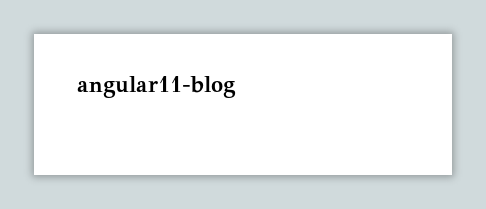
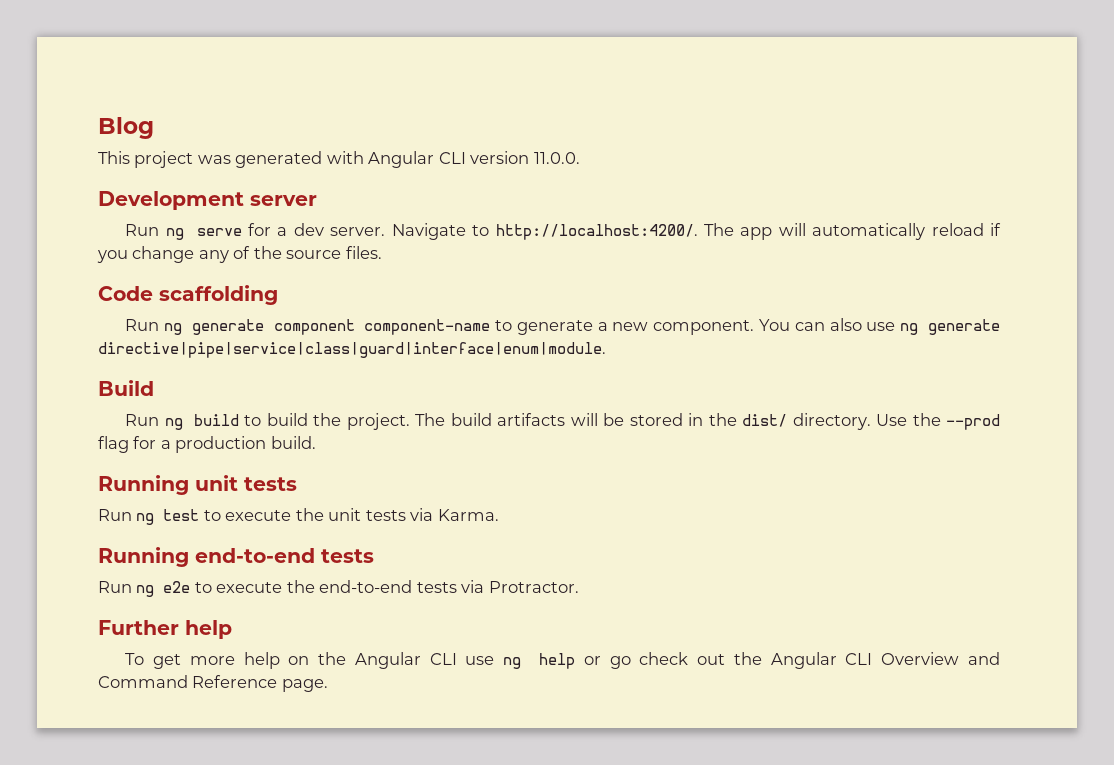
- angular11-blog
+ Blog
+ This project was generated with Angular CLI version 11.0.0.
+ Development server
+ Run ng serve for a dev server. Navigate to http://localhost:4200/. The app will automatically reload if you change any of the source files.
+ Code scaffolding
+ Run ng generate component component-name to generate a new component. You can also use ng generate directive|pipe|service|class|guard|interface|enum|module.
+ Build
+ Run ng build to build the project. The build artifacts will be stored in the dist/ directory. Use the --prod flag for a production build.
+ Running unit tests
+ Run ng test to execute the unit tests via Karma.
+ Running end-to-end tests
+ Run ng e2e to execute the end-to-end tests via Protractor.
+ Further help
+ To get more help on the Angular CLI use ng help or go check out the Angular CLI Overview and Command Reference page.

